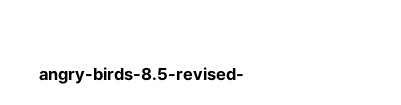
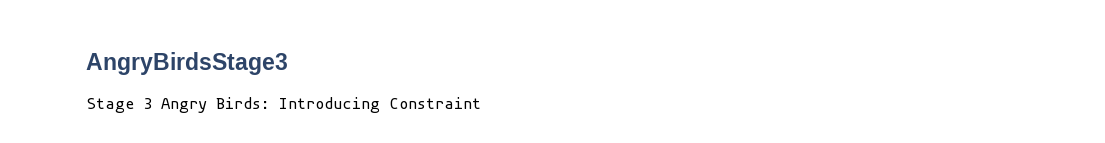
- angry-birds-8.5-revised-
+ AngryBirdsStage3
+ Stage 3 Angry Birds: Introducing Constraint

